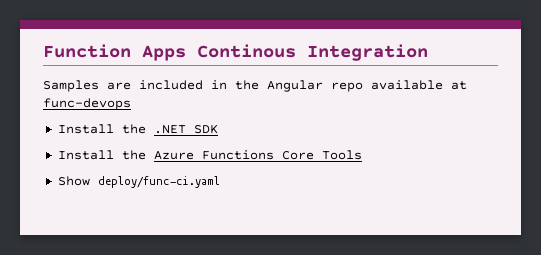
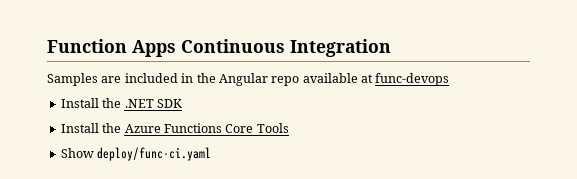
- Function Apps Continous Integration
+ Function Apps Continuous Integration

